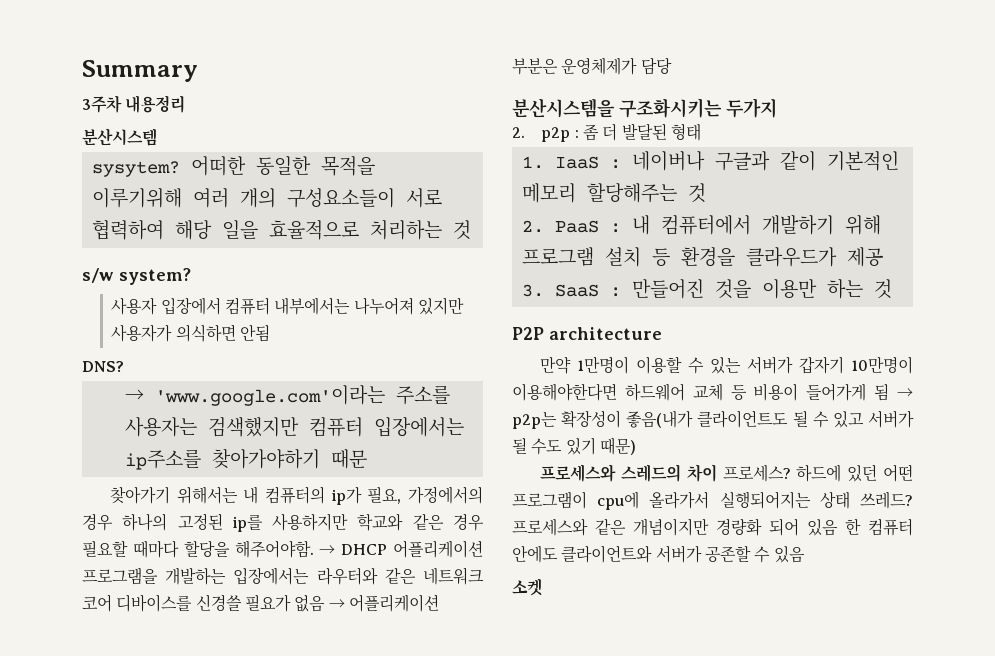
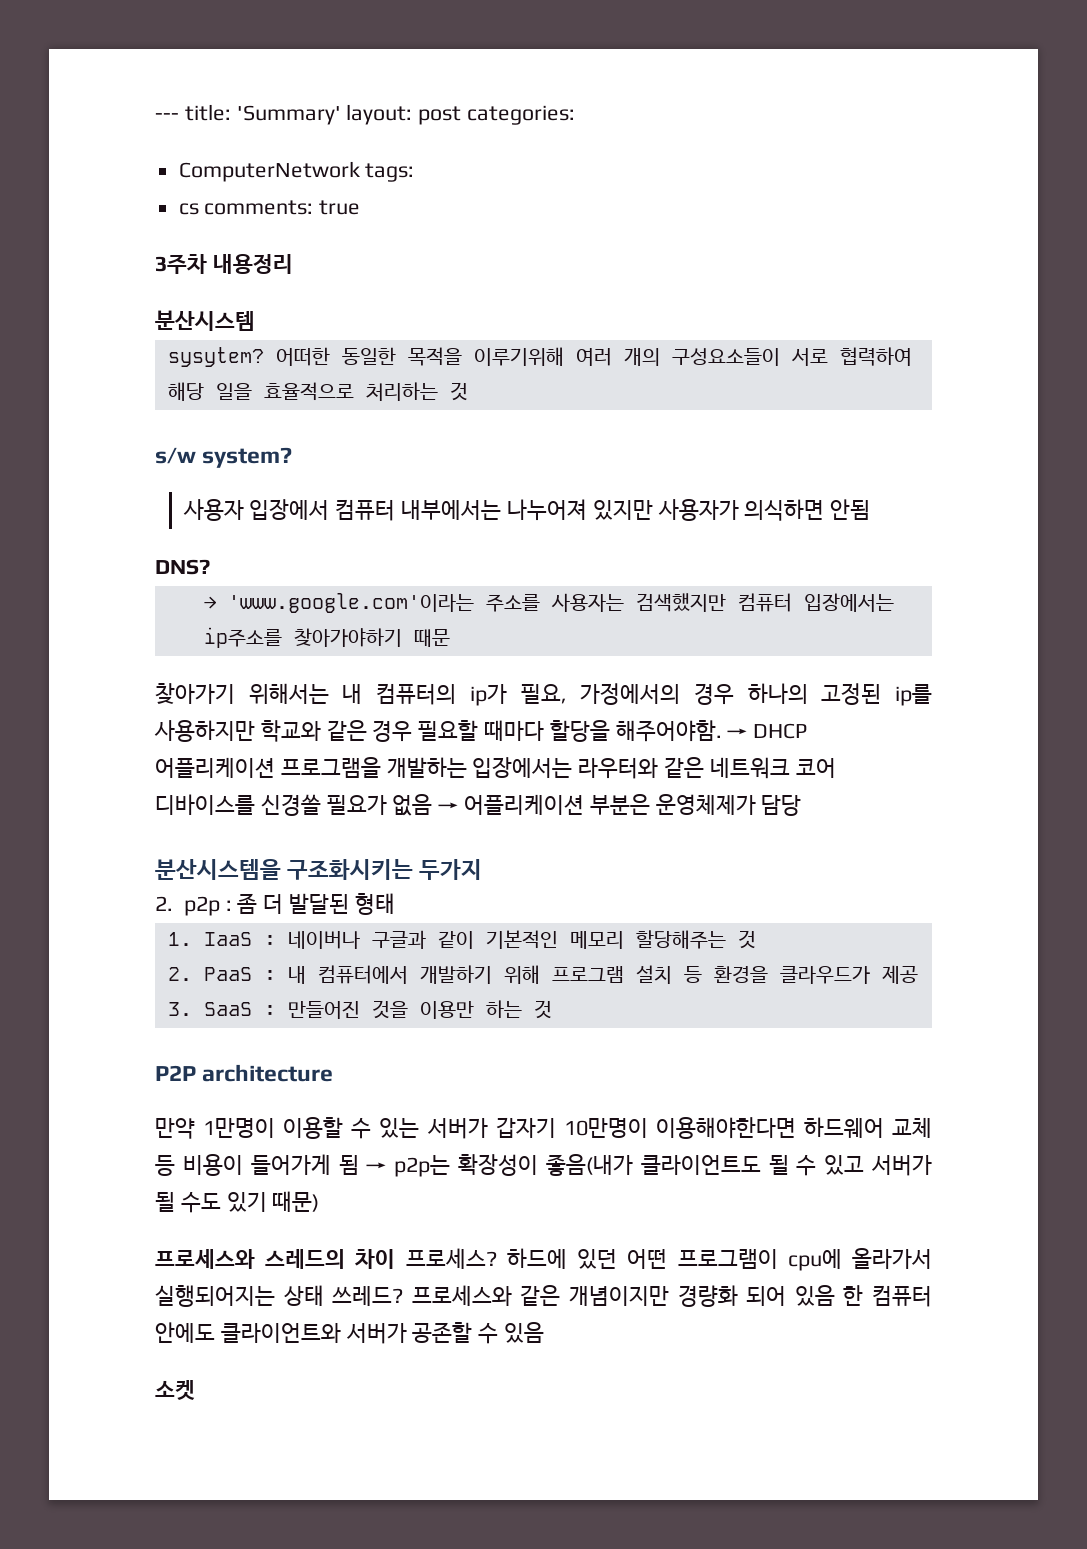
- Summary
+ --- title: 'Summary' layout: post categories:
+ ComputerNetwork tags:
+ cs comments: true

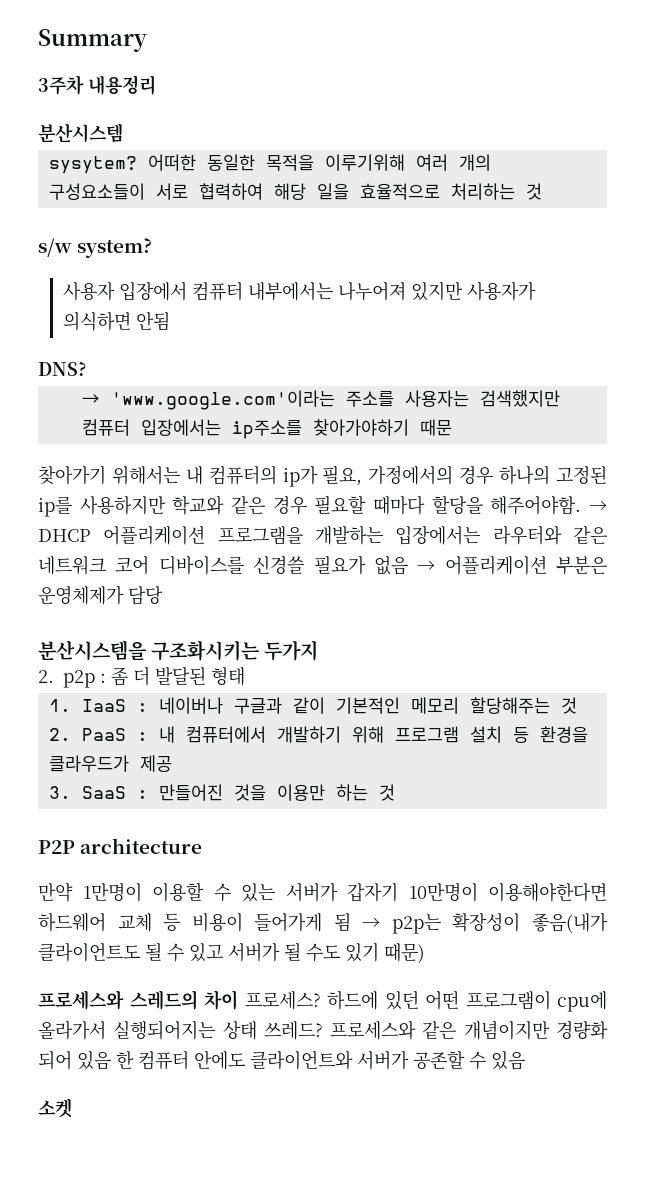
- --- title: 'Summary' layout: post categories:
- ComputerNetwork tags:
- cs comments: true
+ Summary

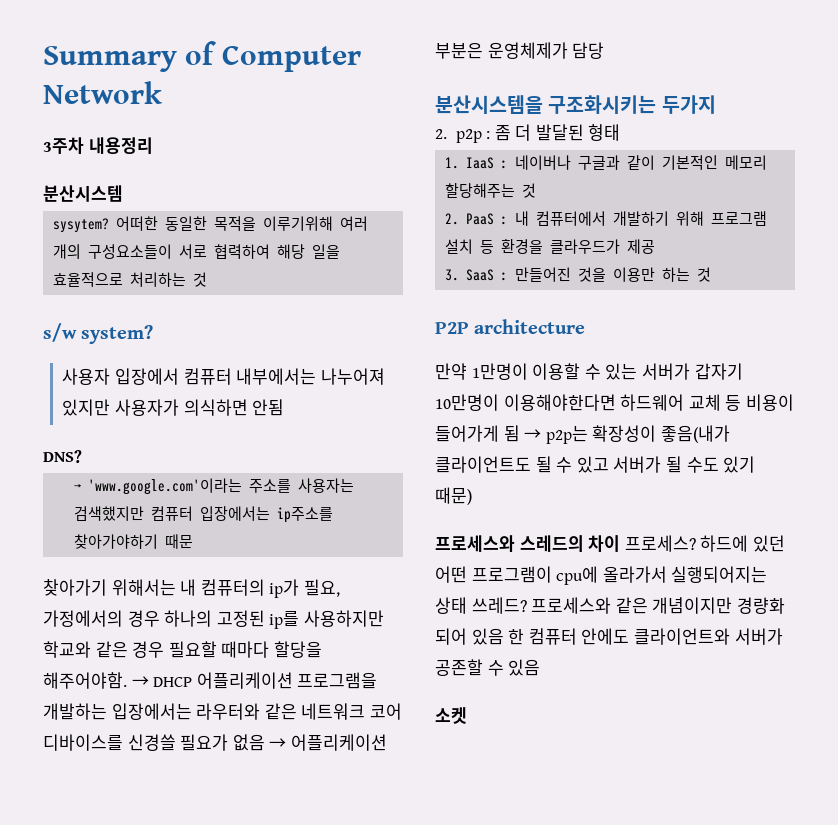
- Summary
+ Summary of Computer Network

